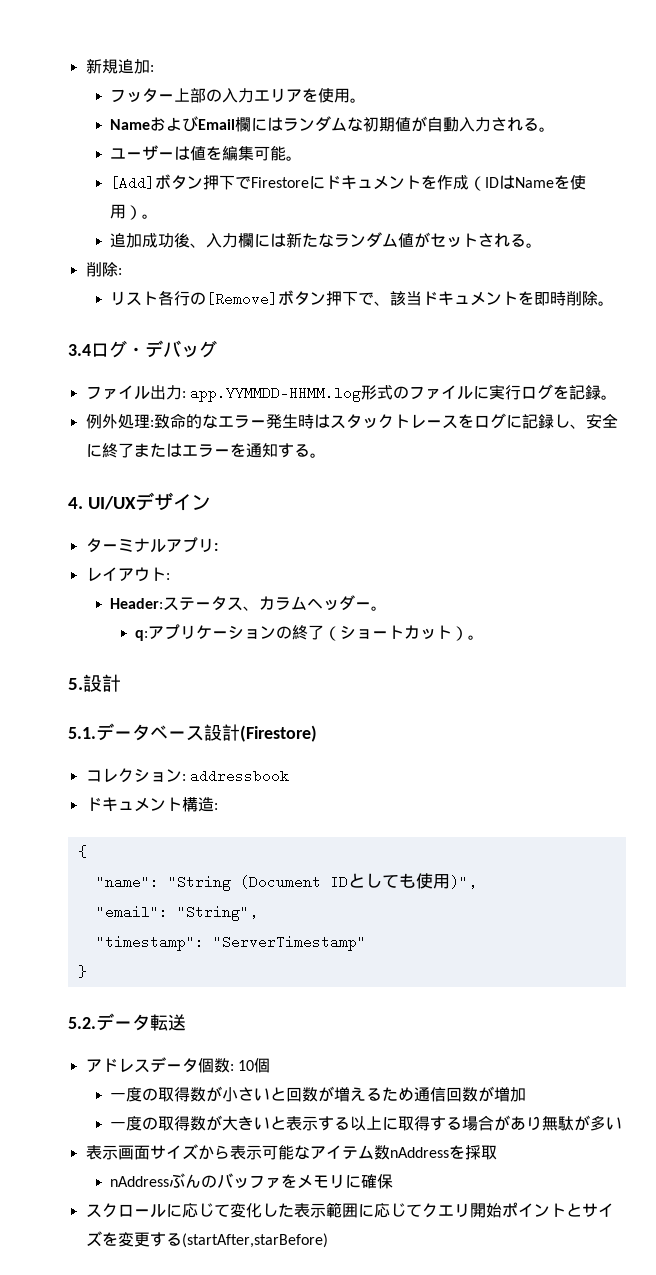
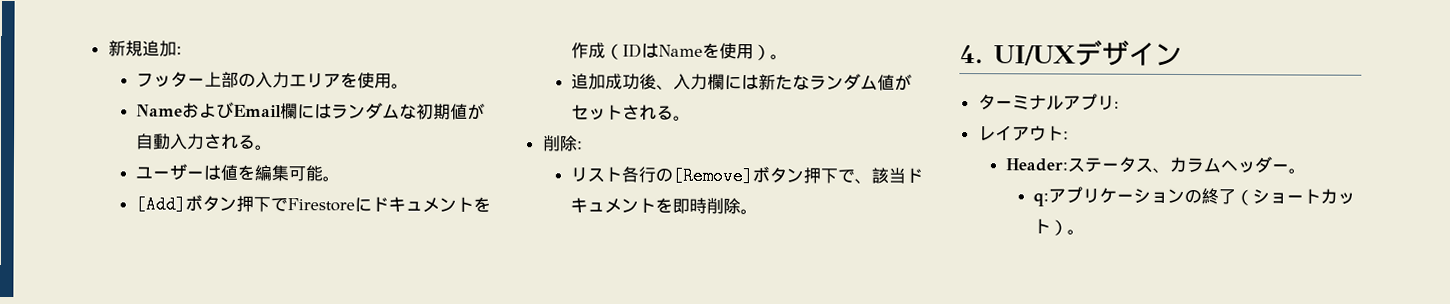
- 3.4ログ・デバッグ
- ファイル出力: app.YYMMDD-HHMM.log形式のファイルに実行ログを記録。
- 例外処理:致命的なエラー発生時はスタックトレースをログに記録し、安全に終了またはエラーを通知する。
- 5.設計
- 5.1.データベース設計(Firestore)
- コレクション: addressbook
- ドキュメント構造:
- {
- "name": "String (Document IDとしても使用)",
- "email": "String",
- "timestamp": "ServerTimestamp"
- }
- 5.2.データ転送
- アドレスデータ個数: 10個
- 一度の取得数が小さいと回数が増えるため通信回数が増加
- 一度の取得数が大きいと表示する以上に取得する場合があり無駄が多い
- 表示画面サイズから表示可能なアイテム数nAddressを採取
- nAddressぶんのバッファをメモリに確保
- スクロールに応じて変化した表示範囲に応じてクエリ開始ポイントとサイズを変更する(startAfter,starBefore)

